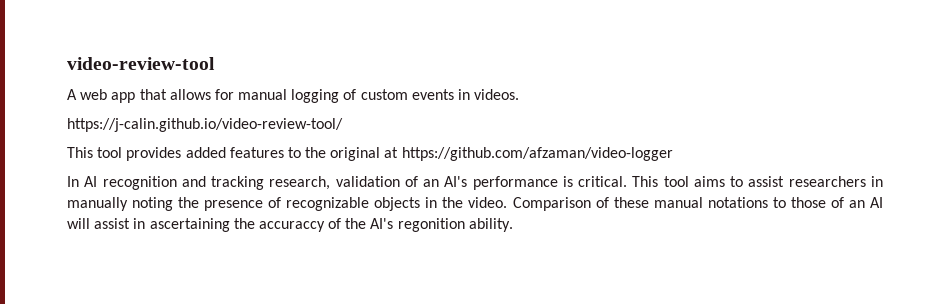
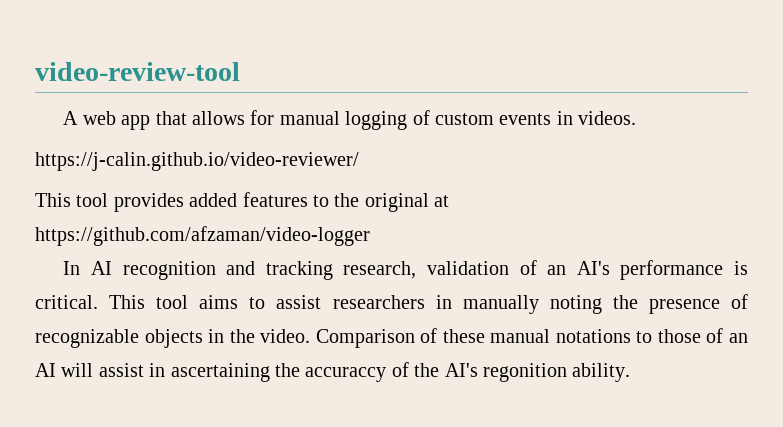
- https://j-calin.github.io/video-review-tool/
+ https://j-calin.github.io/video-reviewer/

